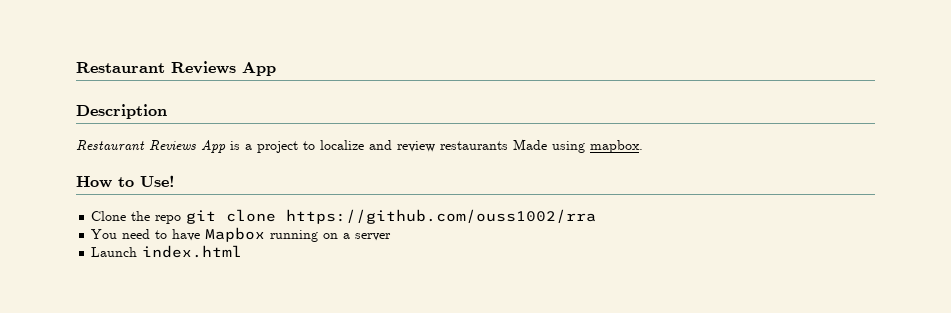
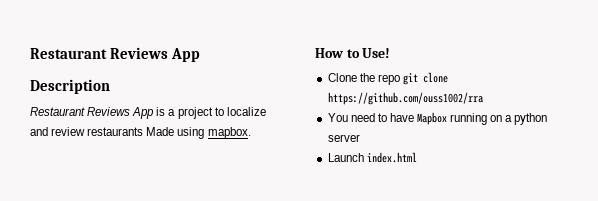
- You need to have Mapbox running on a server
+ You need to have Mapbox running on a python server

